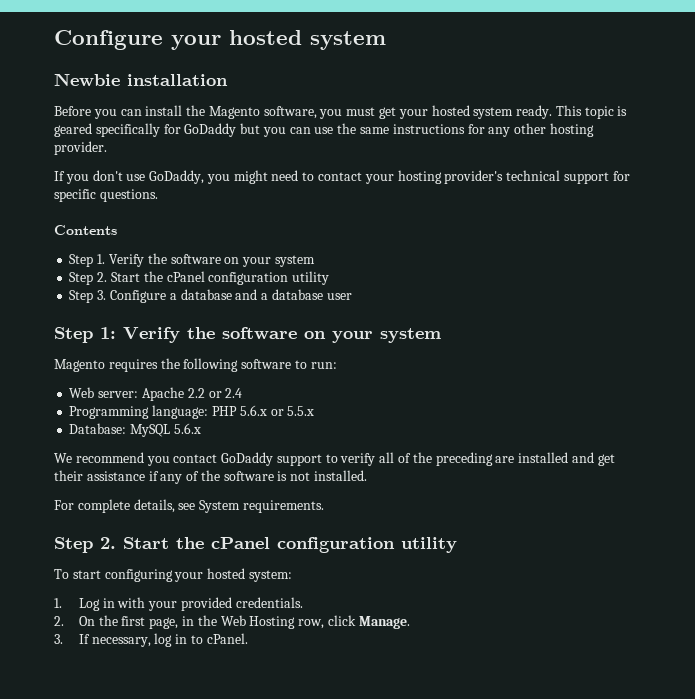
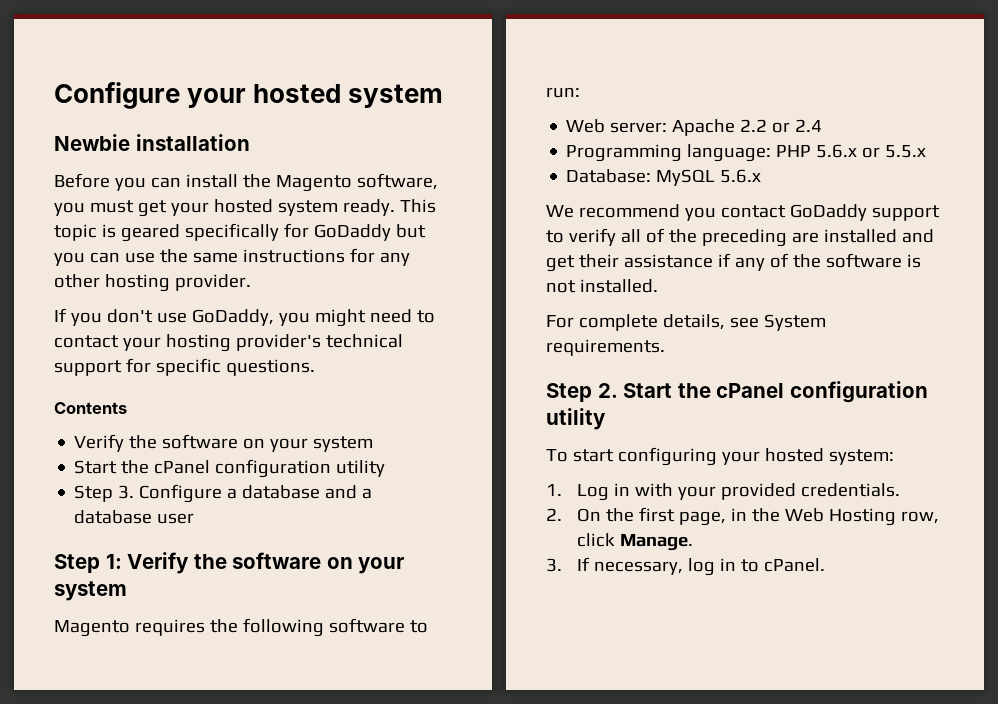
  Contents
- Step 1. Verify the software on your system
- Step 2. Start the cPanel configuration utility
+ Verify the software on your system
+ Start the cPanel configuration utility

